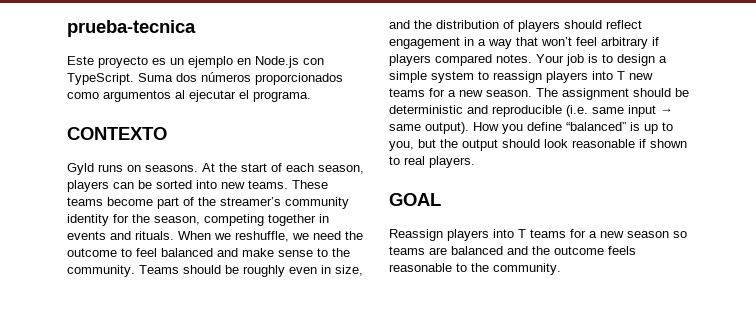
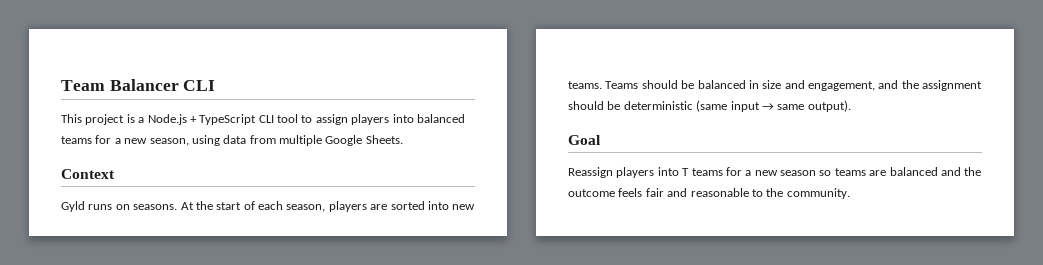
- prueba-tecnica
- Este proyecto es un ejemplo en Node.js con TypeScript. Suma dos números proporcionados como argumentos al ejecutar el programa.
- CONTEXTO
+ Team Balancer CLI
+ This project is a Node.js + TypeScript CLI tool to assign players into balanced teams for a new season, using data from multiple Google Sheets.
+ Context
- At the start of each season, players can be sorted into new teams.
+ At the start of each season, players are sorted into new teams.
- These teams become part of the streamer’s community identity for the season, competing together in events and rituals. When we reshuffle, we need the outcome to feel balanced and make sense to the community. Teams should be roughly even in size, and the distribution of players should reflect engagement in a way that won’t feel arbitrary if players compared notes. Your job is to design a simple system to reassign players into T new teams for a new season. The assignment should be deterministic and reproducible (i.e. same input → same output). How you define “balanced” is up to you, but the output should look reasonable if shown to real players.
- GOAL
+ Teams should be balanced in size and engagement, and the assignment should be deterministic (same input → same output).
+ Goal
- Reassign players into T teams for a new season so teams are balanced and the outcome feels reasonable to the community.
+ Reassign players into T teams for a new season so teams are balanced and the outcome feels fair and reasonable to the community.

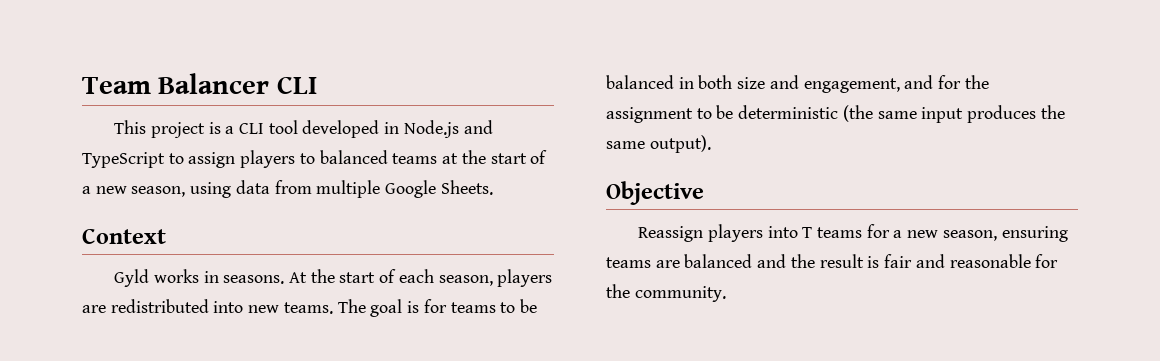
- This project is a Node.js + TypeScript CLI tool to assign players into balanced teams for a new season, using data from multiple Google Sheets.
+ This project is a CLI tool developed in Node.js and TypeScript to assign players to balanced teams at the start of a new season, using data from multiple Google Sheets.
- Gyld runs on seasons.
+ Gyld works in seasons.
- At the start of each season, players are sorted into new teams.
+ At the start of each season, players are redistributed into new teams.
- Teams should be balanced in size and engagement, and the assignment should be deterministic (same input → same output).
+ The goal is for teams to be balanced in both size and engagement, and for the assignment to be deterministic (the same input produces the same output).
- Goal
+ Objective
- Reassign players into T teams for a new season so teams are balanced and the outcome feels fair and reasonable to the community.
+ Reassign players into T teams for a new season, ensuring teams are balanced and the result is fair and reasonable for the community.

